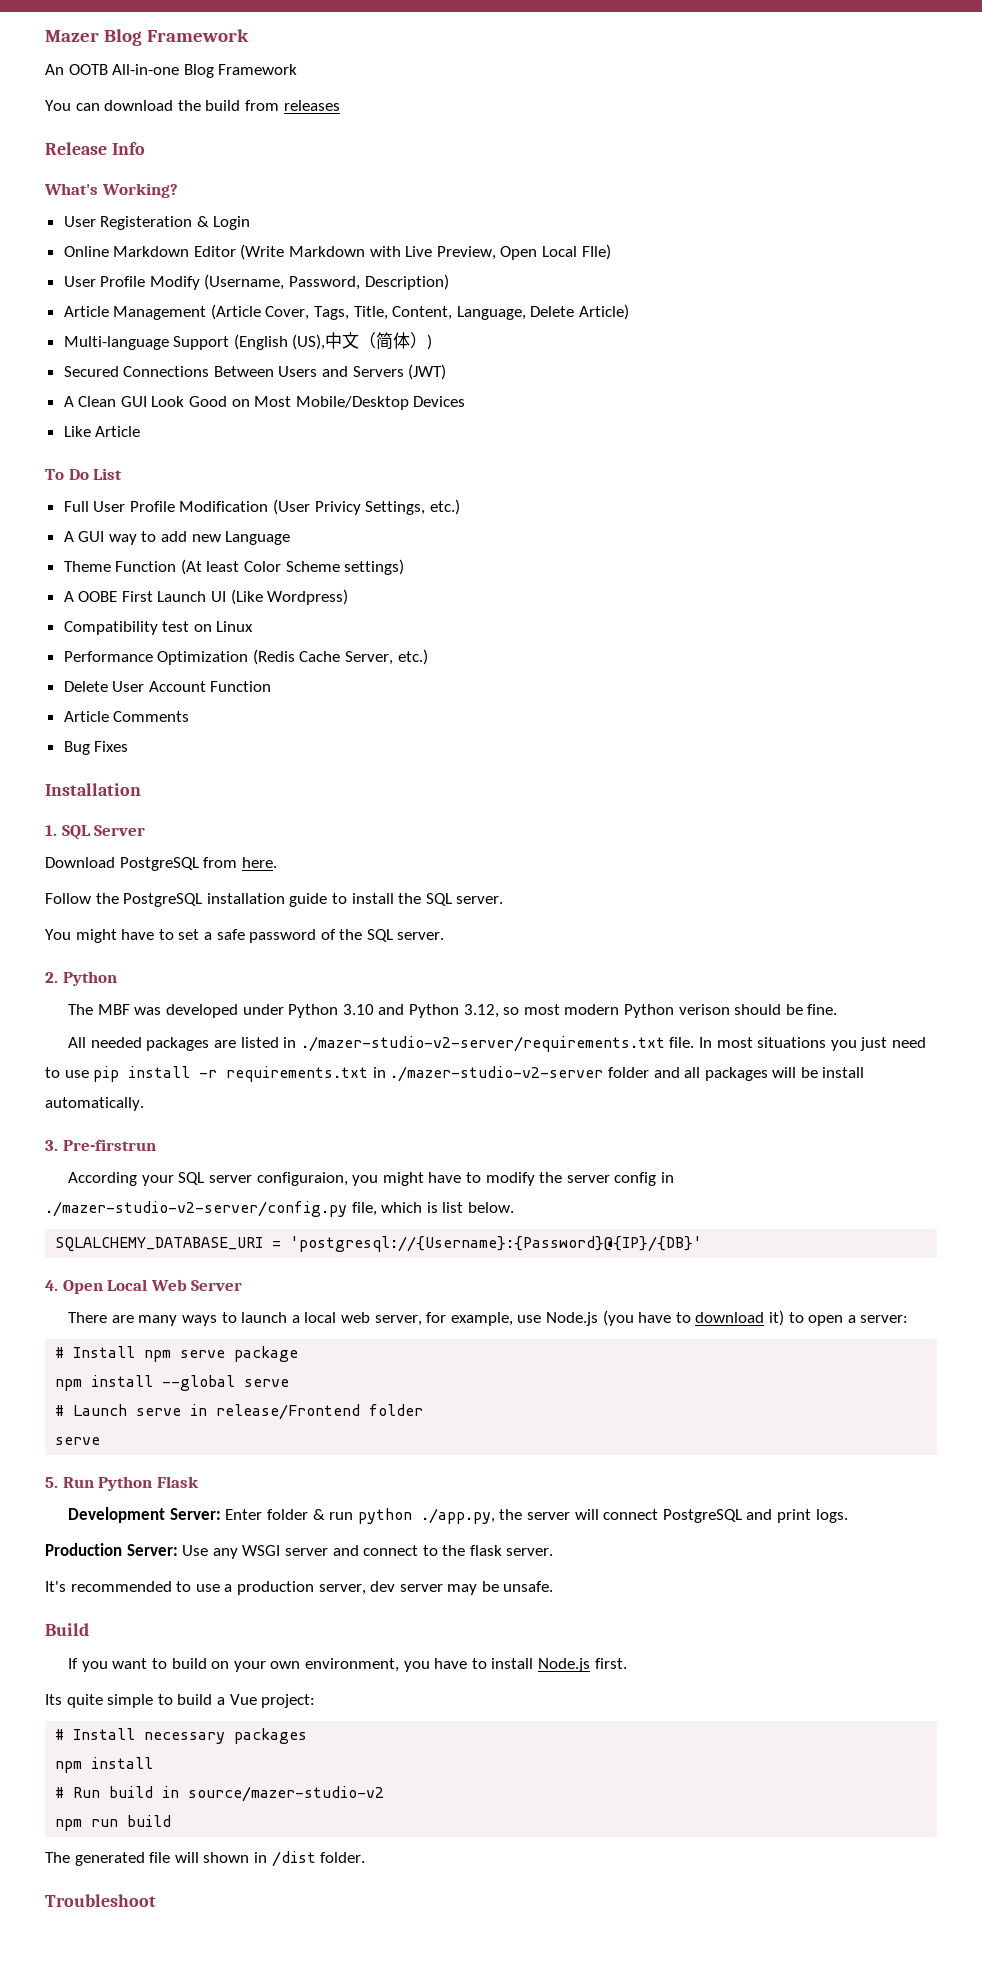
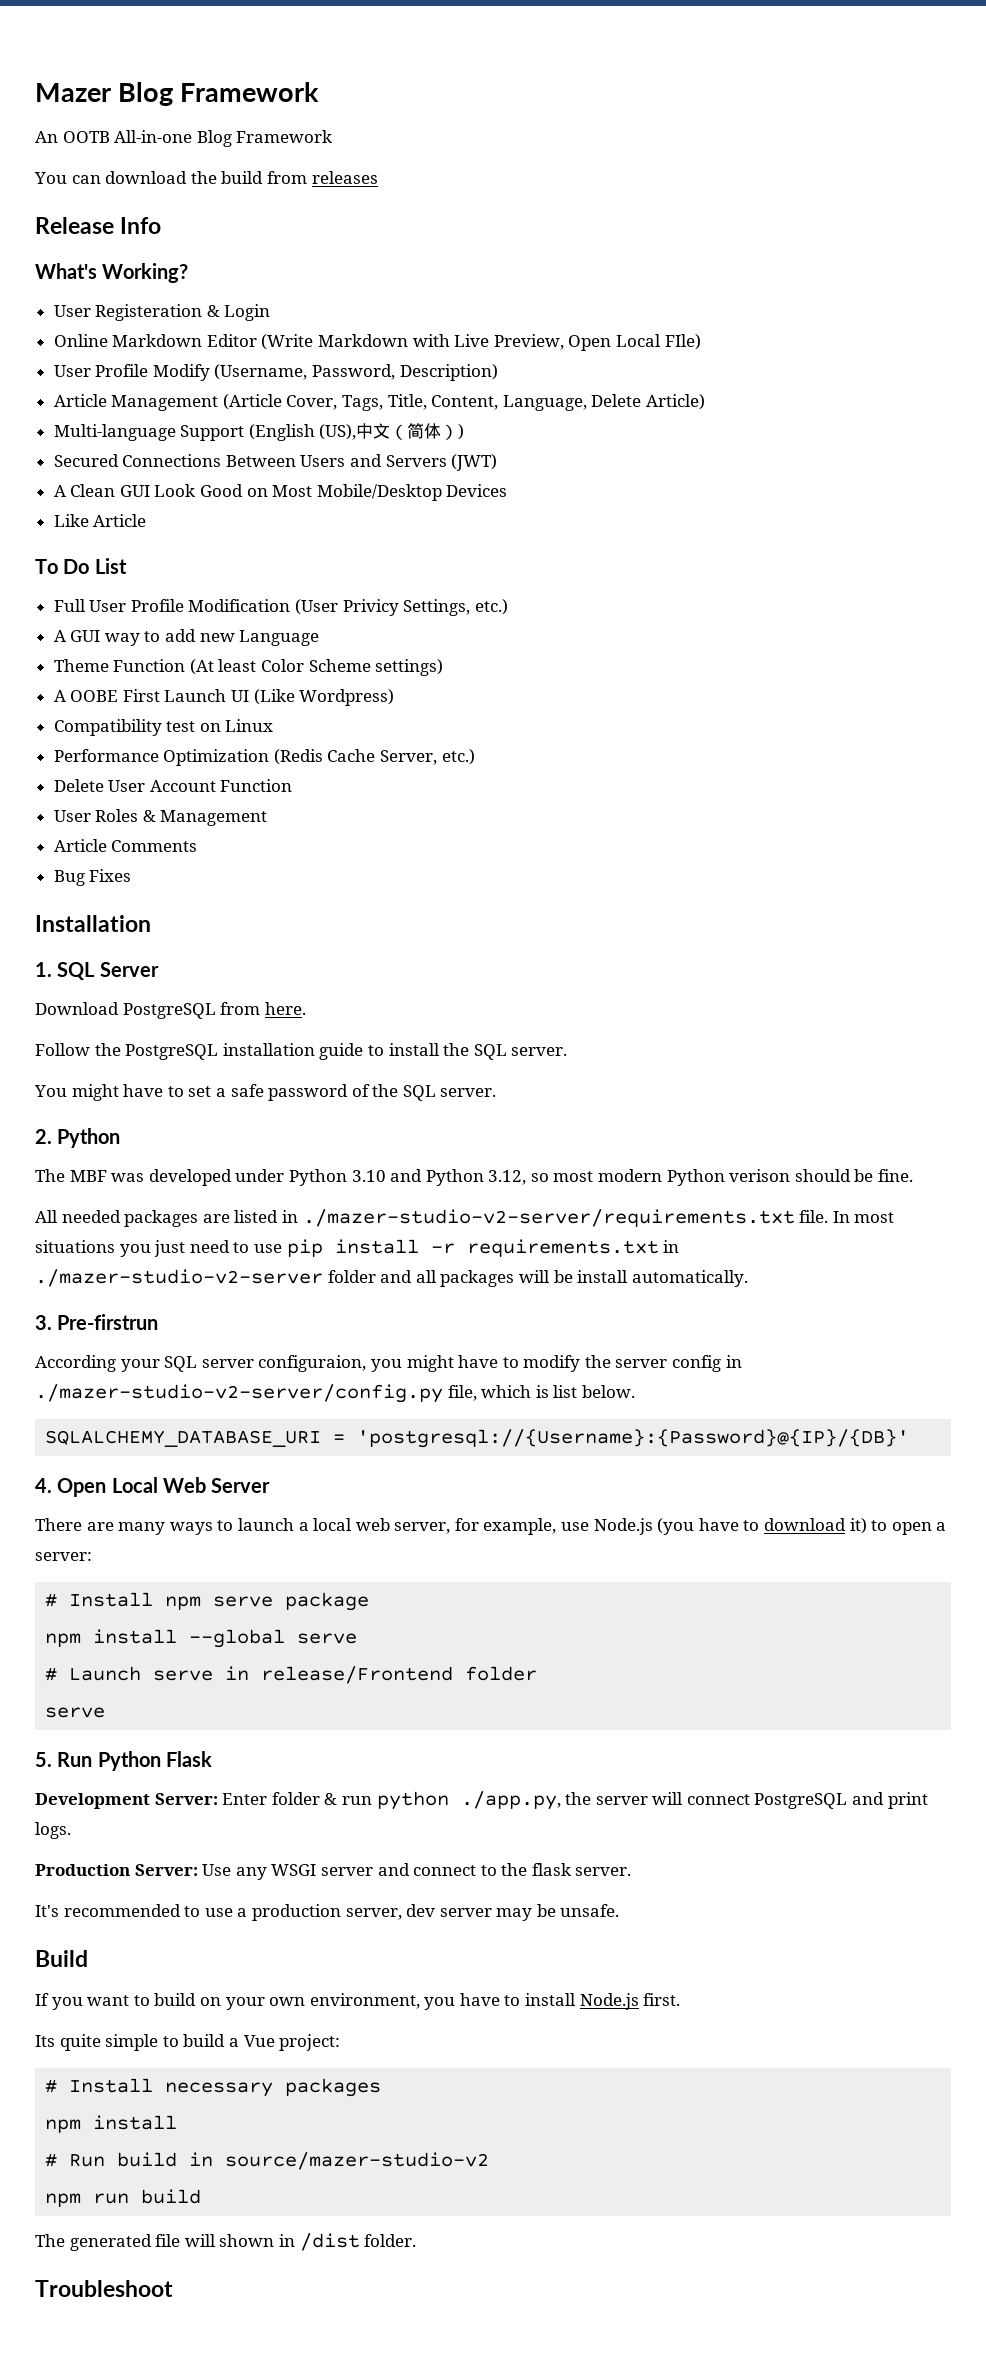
+ User Roles & Management

